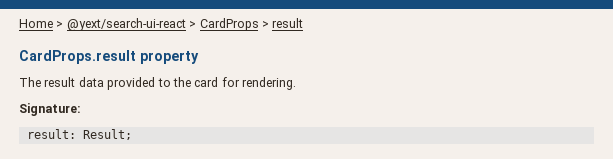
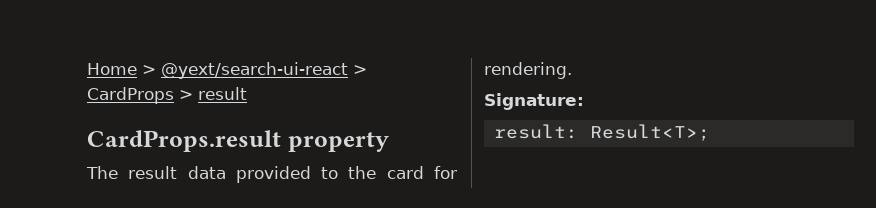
- result: Result;
+ result: Result<T>;

